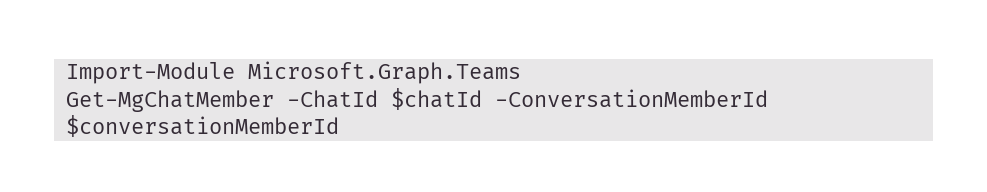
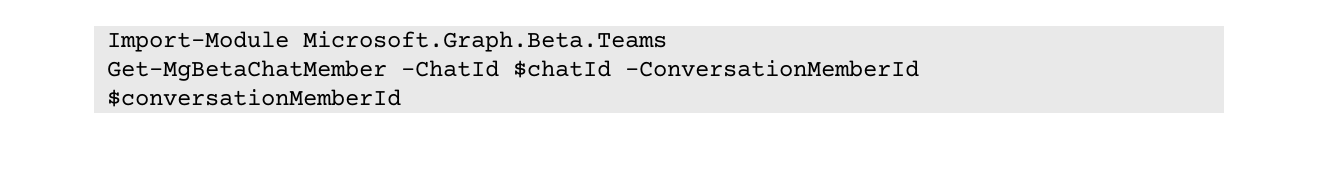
- Import-Module Microsoft.Graph.Teams
- Get-MgChatMember -ChatId $chatId -ConversationMemberId $conversationMemberId
+ Import-Module Microsoft.Graph.Beta.Teams
+ Get-MgBetaChatMember -ChatId $chatId -ConversationMemberId $conversationMemberId

